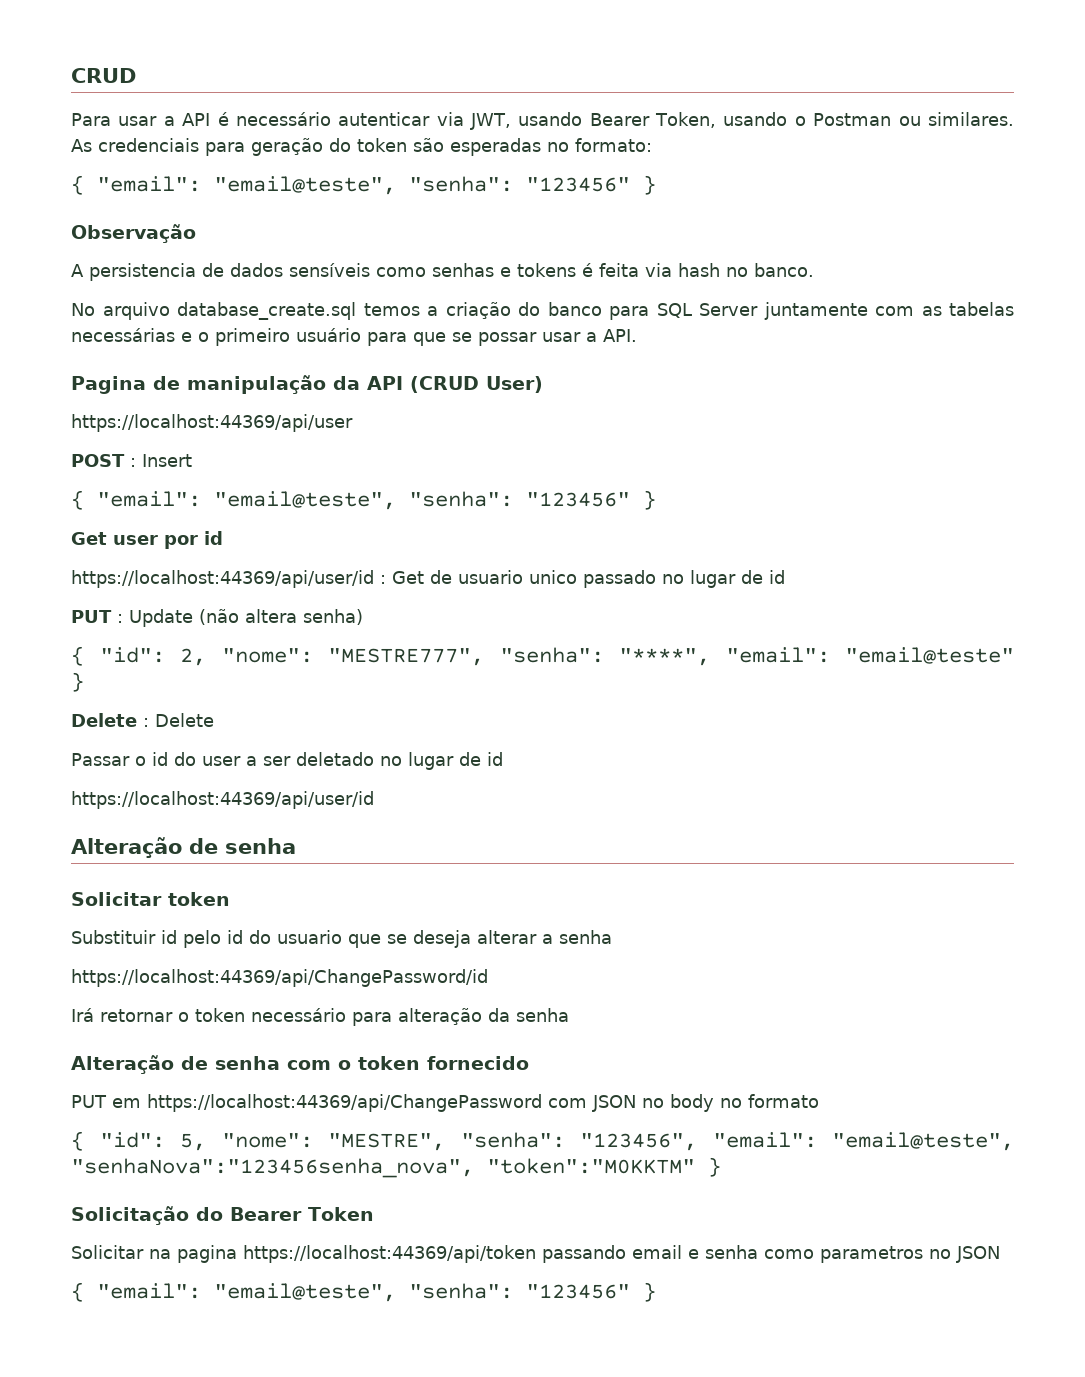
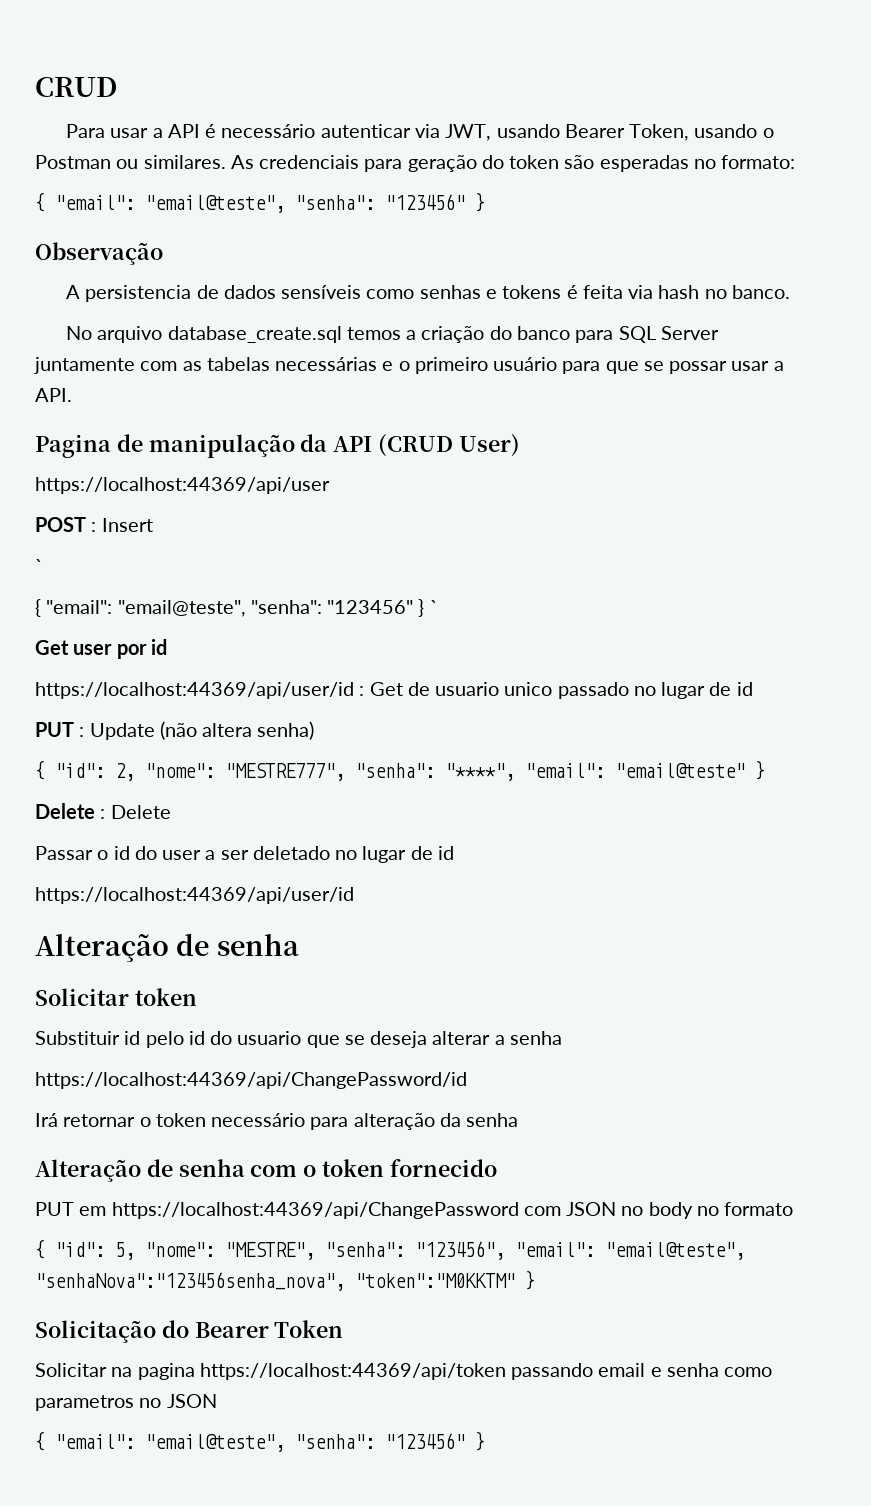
  POST : Insert
- { "email": "email@teste", "senha": "123456" }
+ `
+ { "email": "email@teste", "senha": "123456" } `

